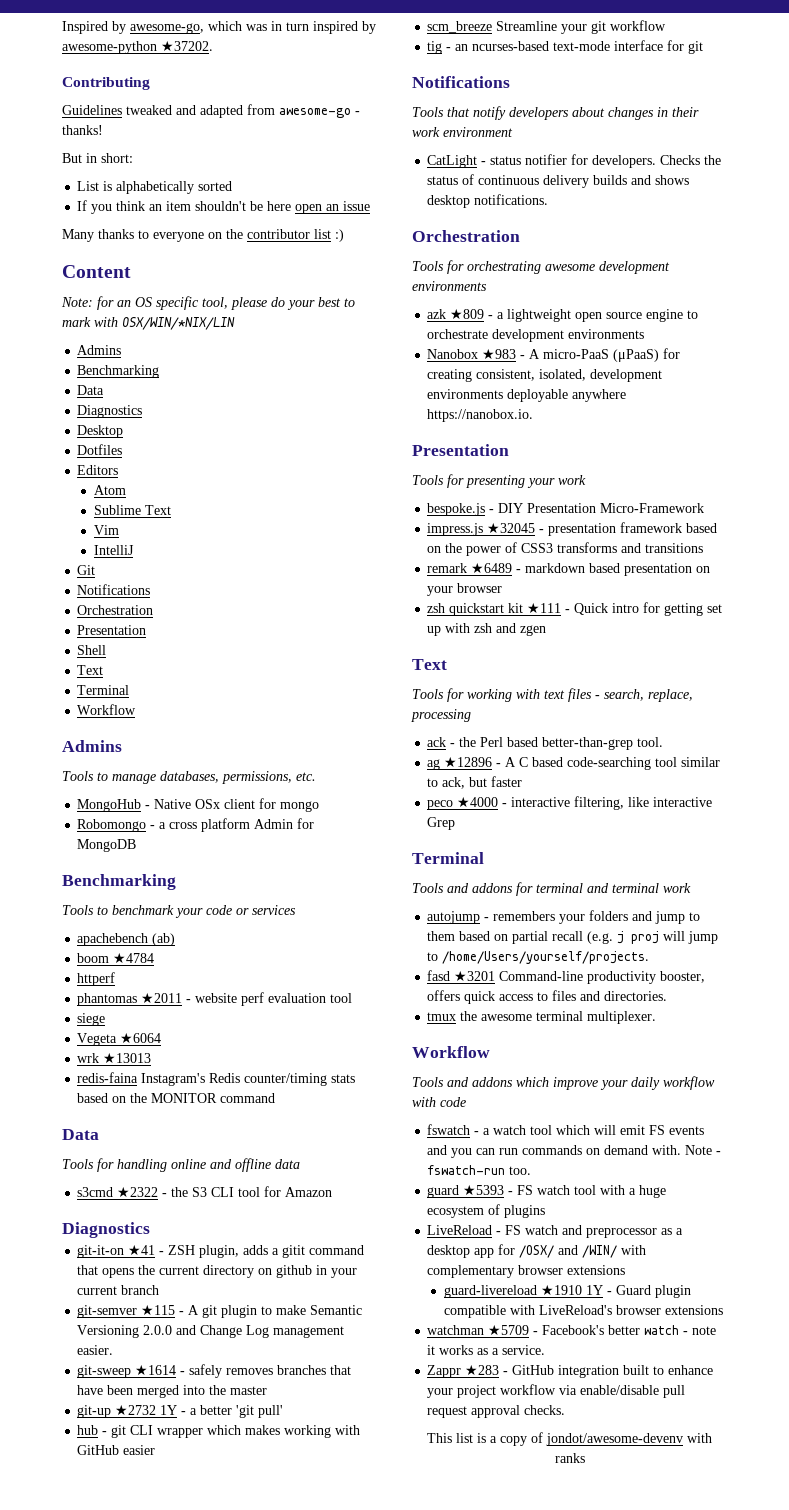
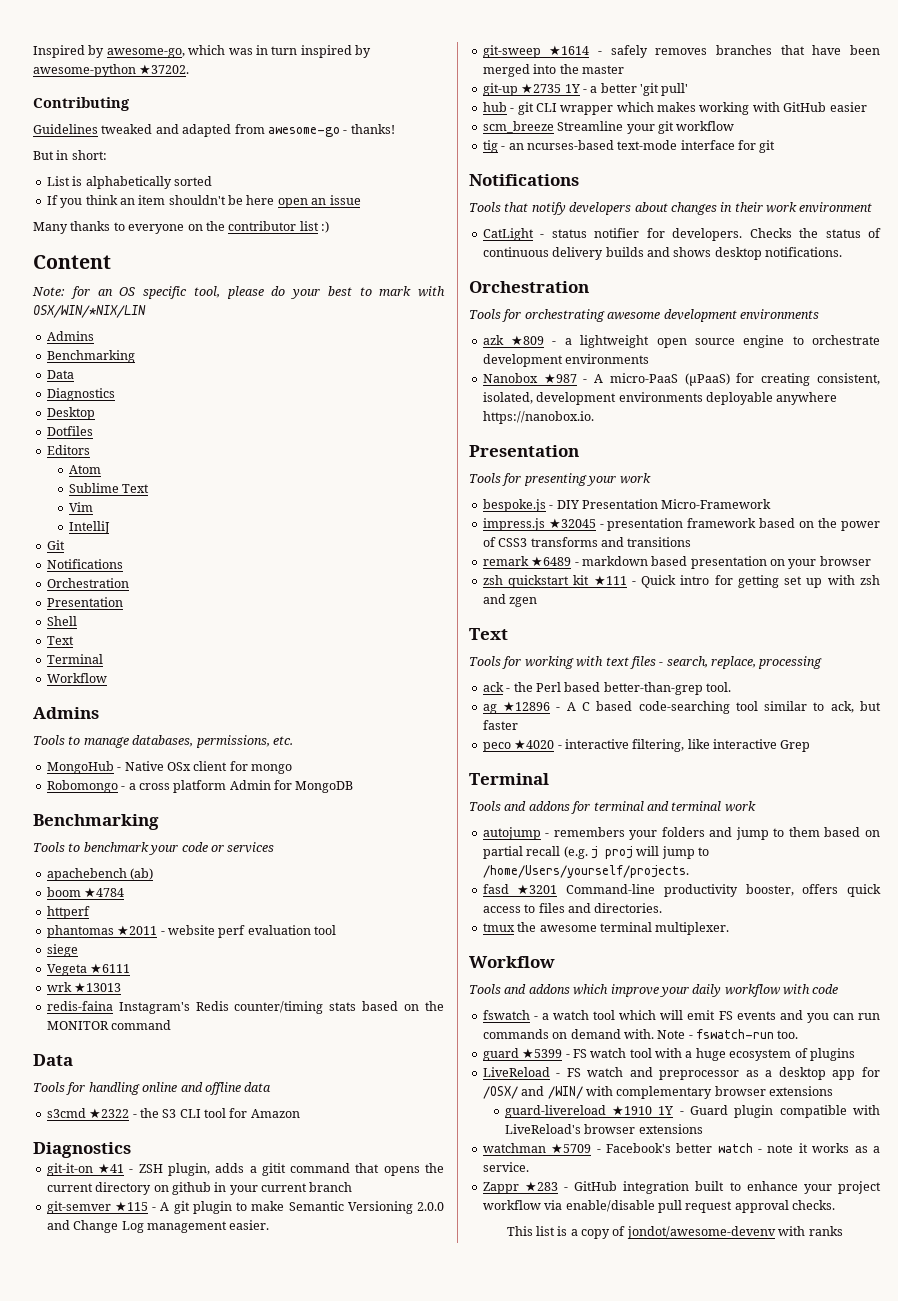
- Vegeta ★6064
+ Vegeta ★6111
- git-up ★2732 1Y - a better 'git pull'
+ git-up ★2735 1Y - a better 'git pull'
- Nanobox ★983 - A micro-PaaS (μPaaS) for creating consistent, isolated, development environments deployable anywhere https://nanobox.io.
+ Nanobox ★987 - A micro-PaaS (μPaaS) for creating consistent, isolated, development environments deployable anywhere https://nanobox.io.
- peco ★4000 - interactive filtering, like interactive Grep
+ peco ★4020 - interactive filtering, like interactive Grep
- guard ★5393 - FS watch tool with a huge ecosystem of plugins
+ guard ★5399 - FS watch tool with a huge ecosystem of plugins

